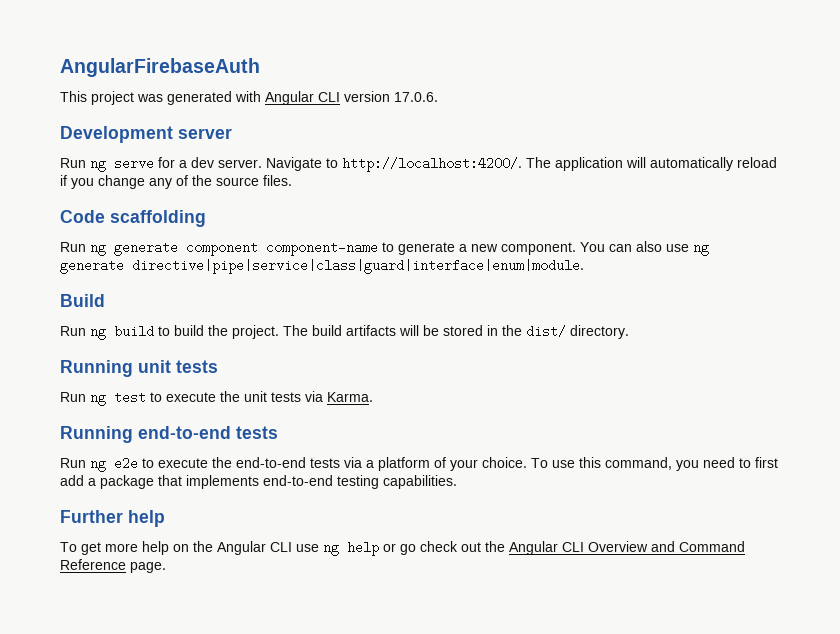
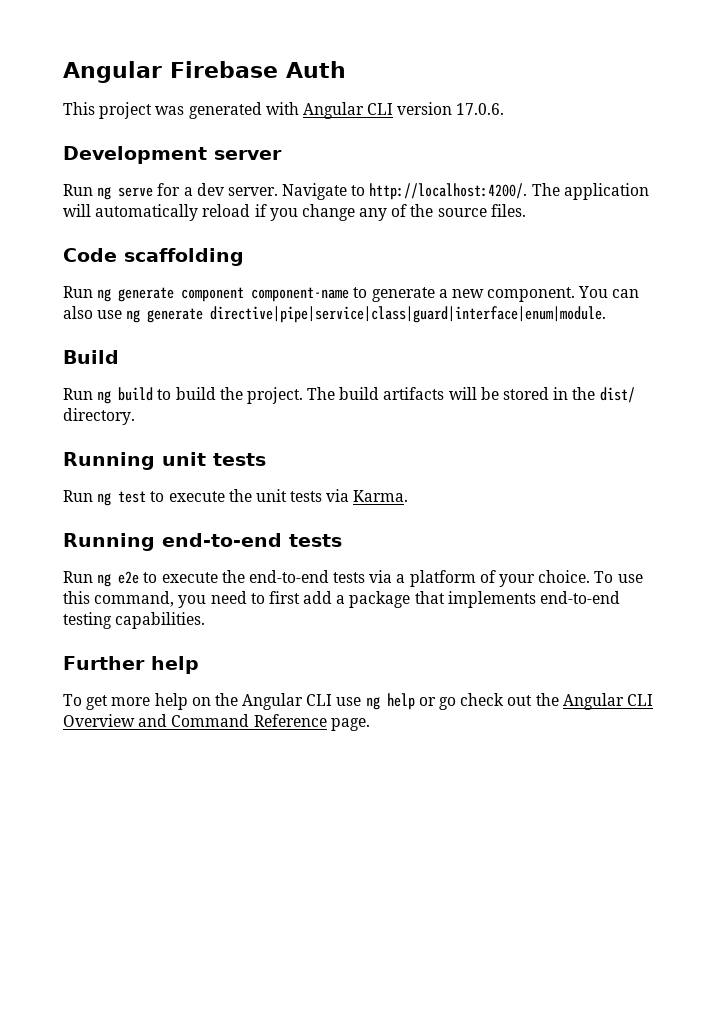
- AngularFirebaseAuth
+ Angular Firebase Auth

